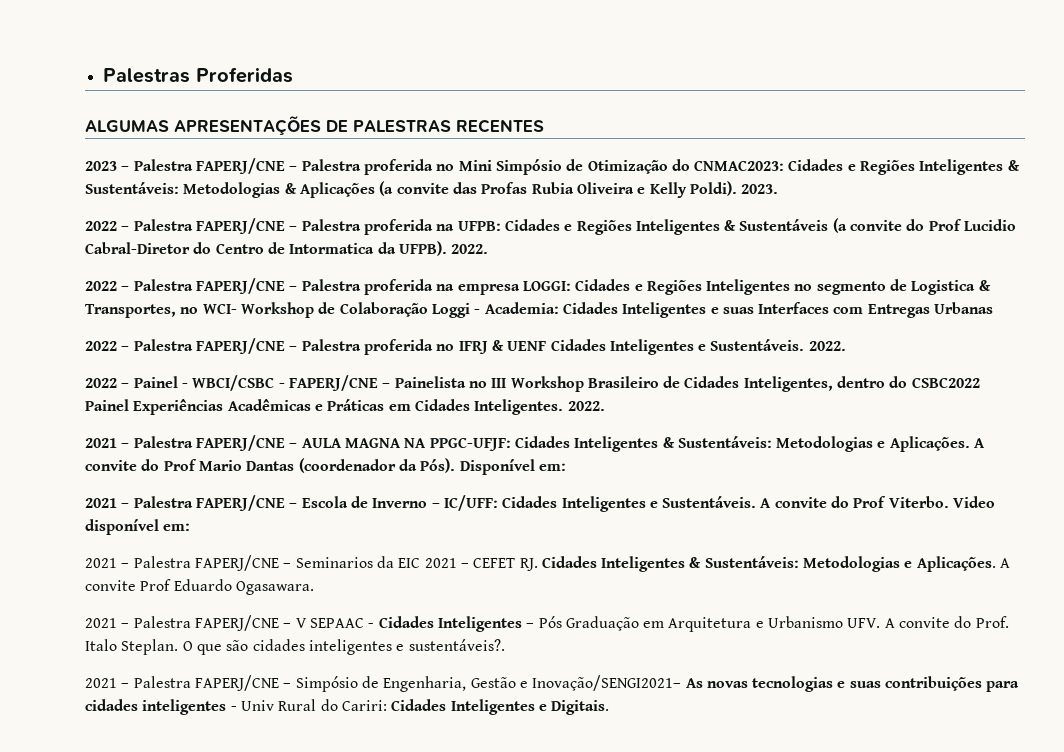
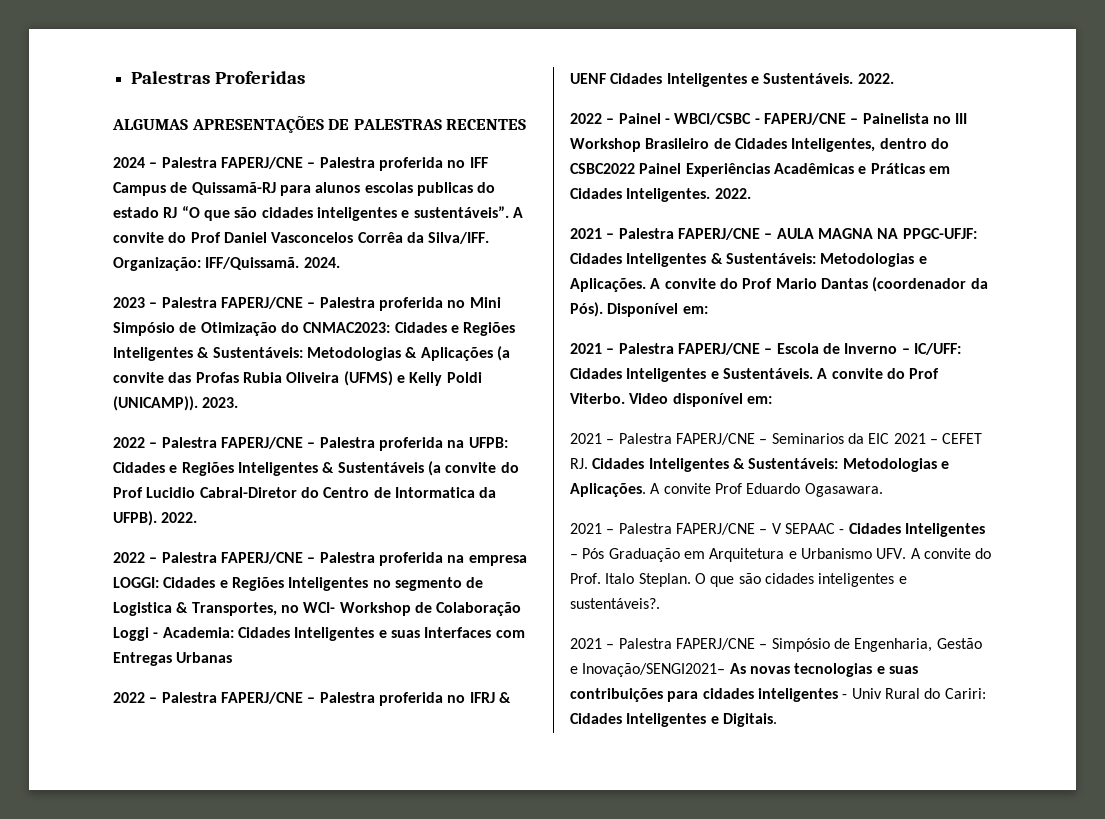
+ 2024 – Palestra FAPERJ/CNE – Palestra proferida no IFF Campus de Quissamã-RJ para alunos escolas publicas do estado RJ “O que são cidades inteligentes e sustentáveis”. A convite do Prof Daniel Vasconcelos Corrêa da Silva/IFF. Organização: IFF/Quissamã. 2024.
- 2023 – Palestra FAPERJ/CNE – Palestra proferida no Mini Simpósio de Otimização do CNMAC2023: Cidades e Regiões Inteligentes & Sustentáveis: Metodologias & Aplicações (a convite das Profas Rubia Oliveira e Kelly Poldi).
+ 2023 – Palestra FAPERJ/CNE – Palestra proferida no Mini Simpósio de Otimização do CNMAC2023: Cidades e Regiões Inteligentes & Sustentáveis: Metodologias & Aplicações (a convite das Profas Rubia Oliveira (UFMS) e Kelly Poldi (UNICAMP)).

